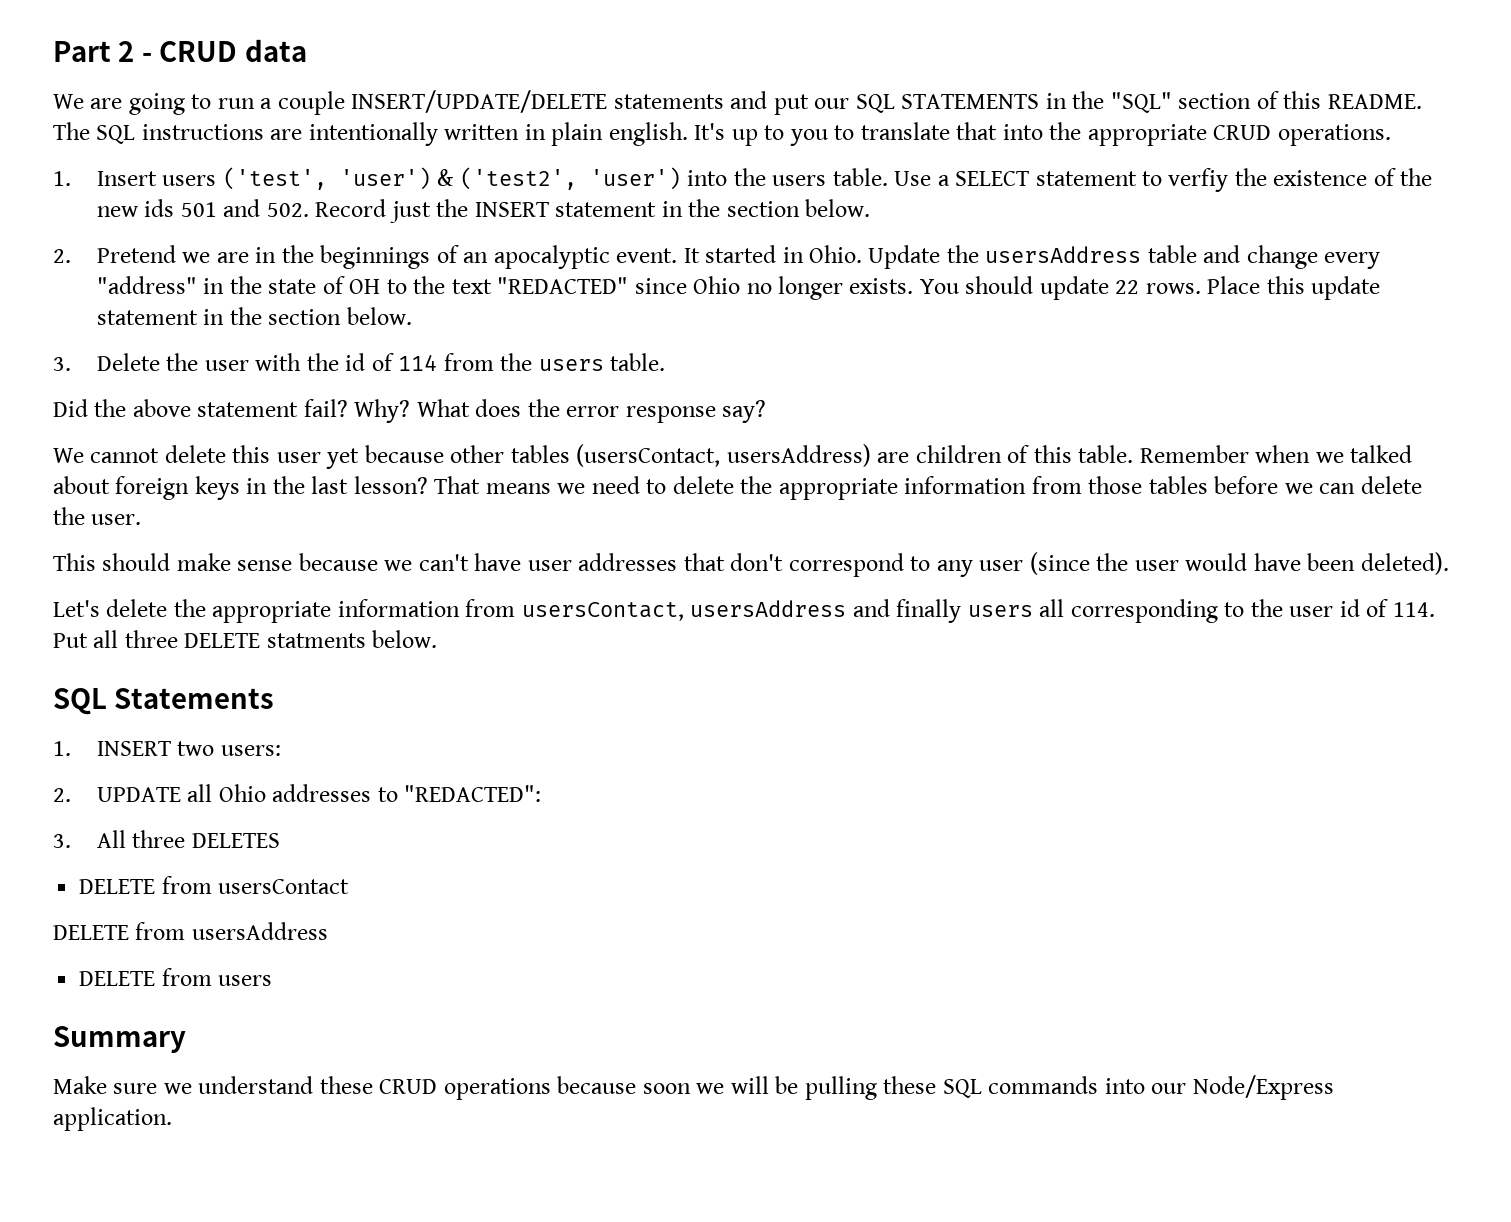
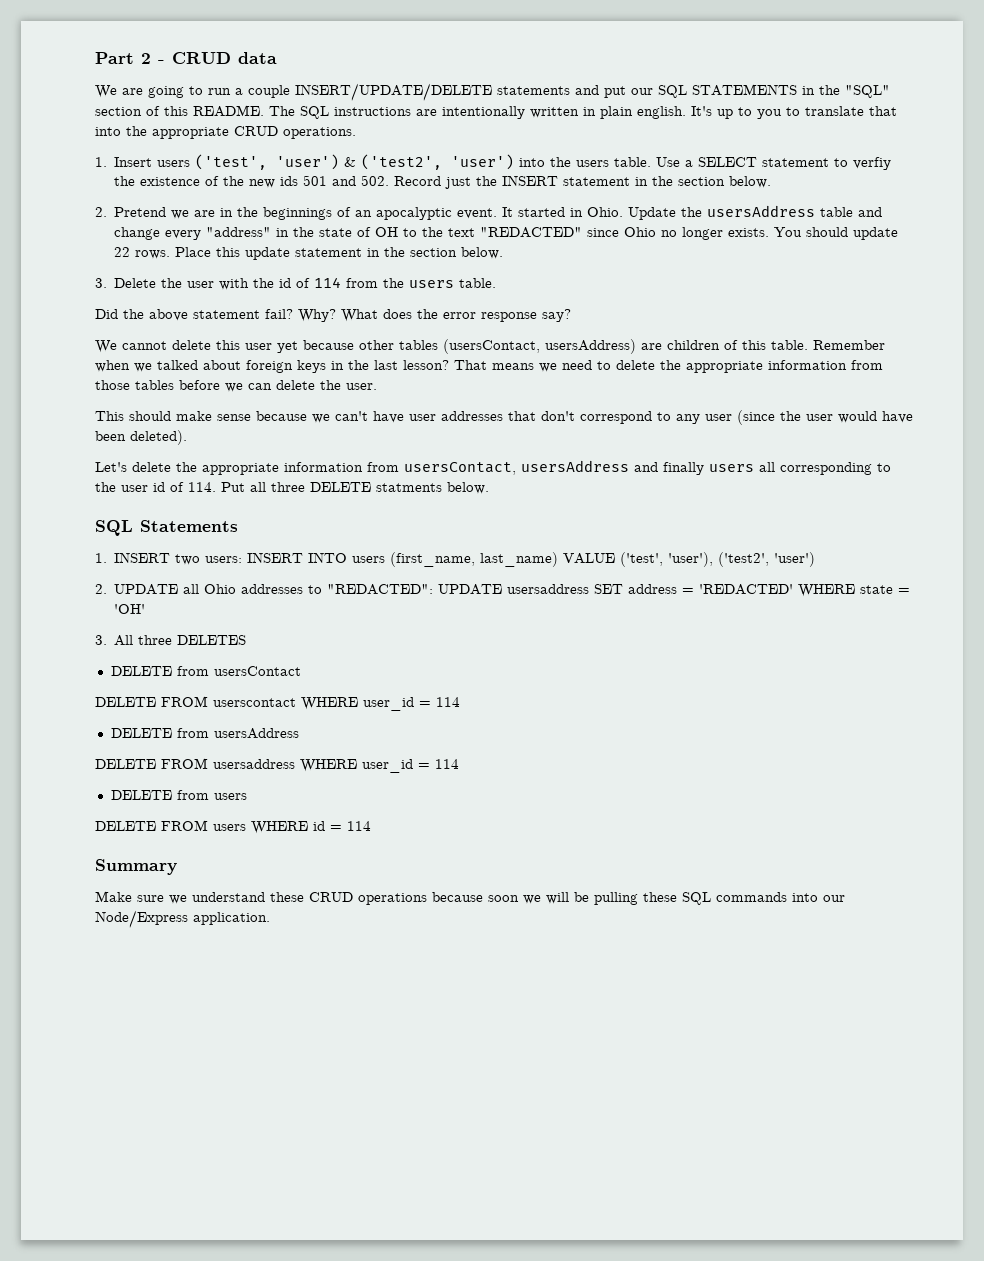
- 1. INSERT two users:
+ 1. INSERT two users: INSERT INTO users (first_name, last_name) VALUE ('test', 'user'), ('test2', 'user')
- 2. UPDATE all Ohio addresses to "REDACTED":
+ 2. UPDATE all Ohio addresses to "REDACTED": UPDATE usersaddress SET address = 'REDACTED' WHERE state = 'OH'
+ DELETE FROM userscontact WHERE user_id = 114
  DELETE from usersAddress
+ DELETE FROM usersaddress WHERE user_id = 114
  DELETE from users
+ DELETE FROM users WHERE id = 114

